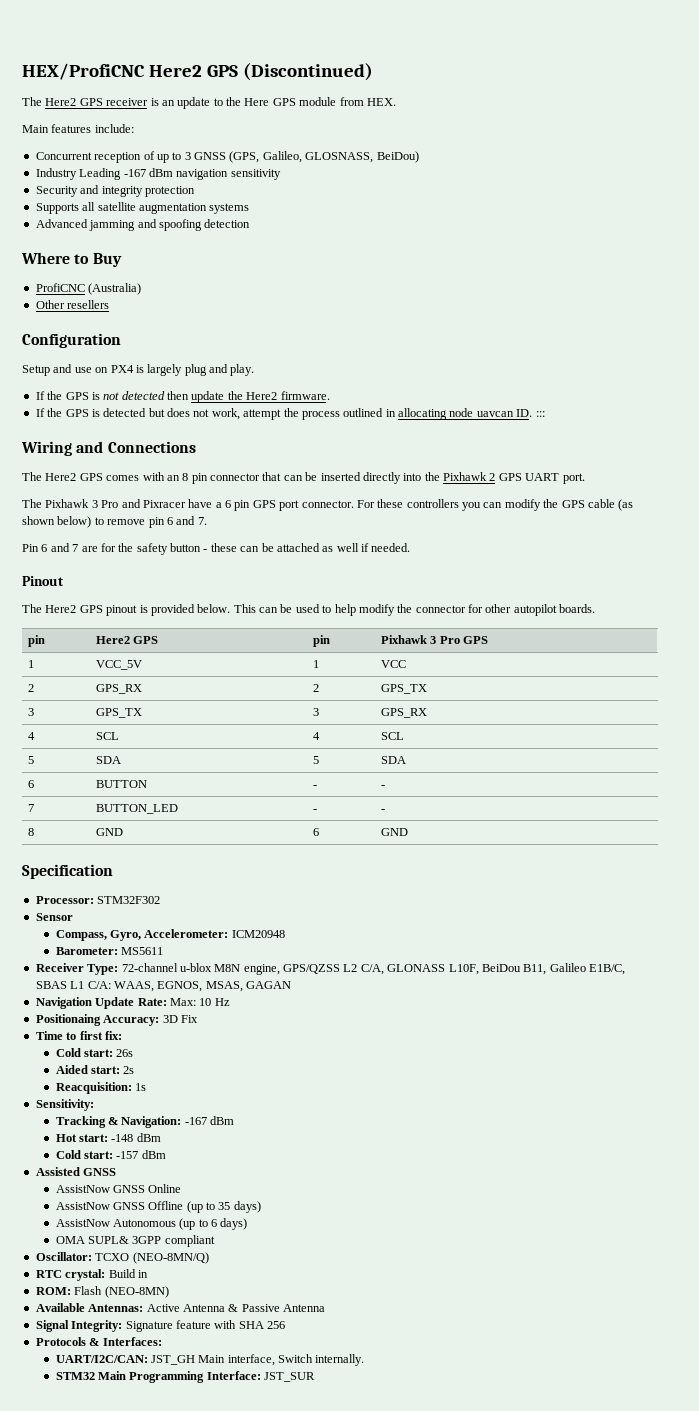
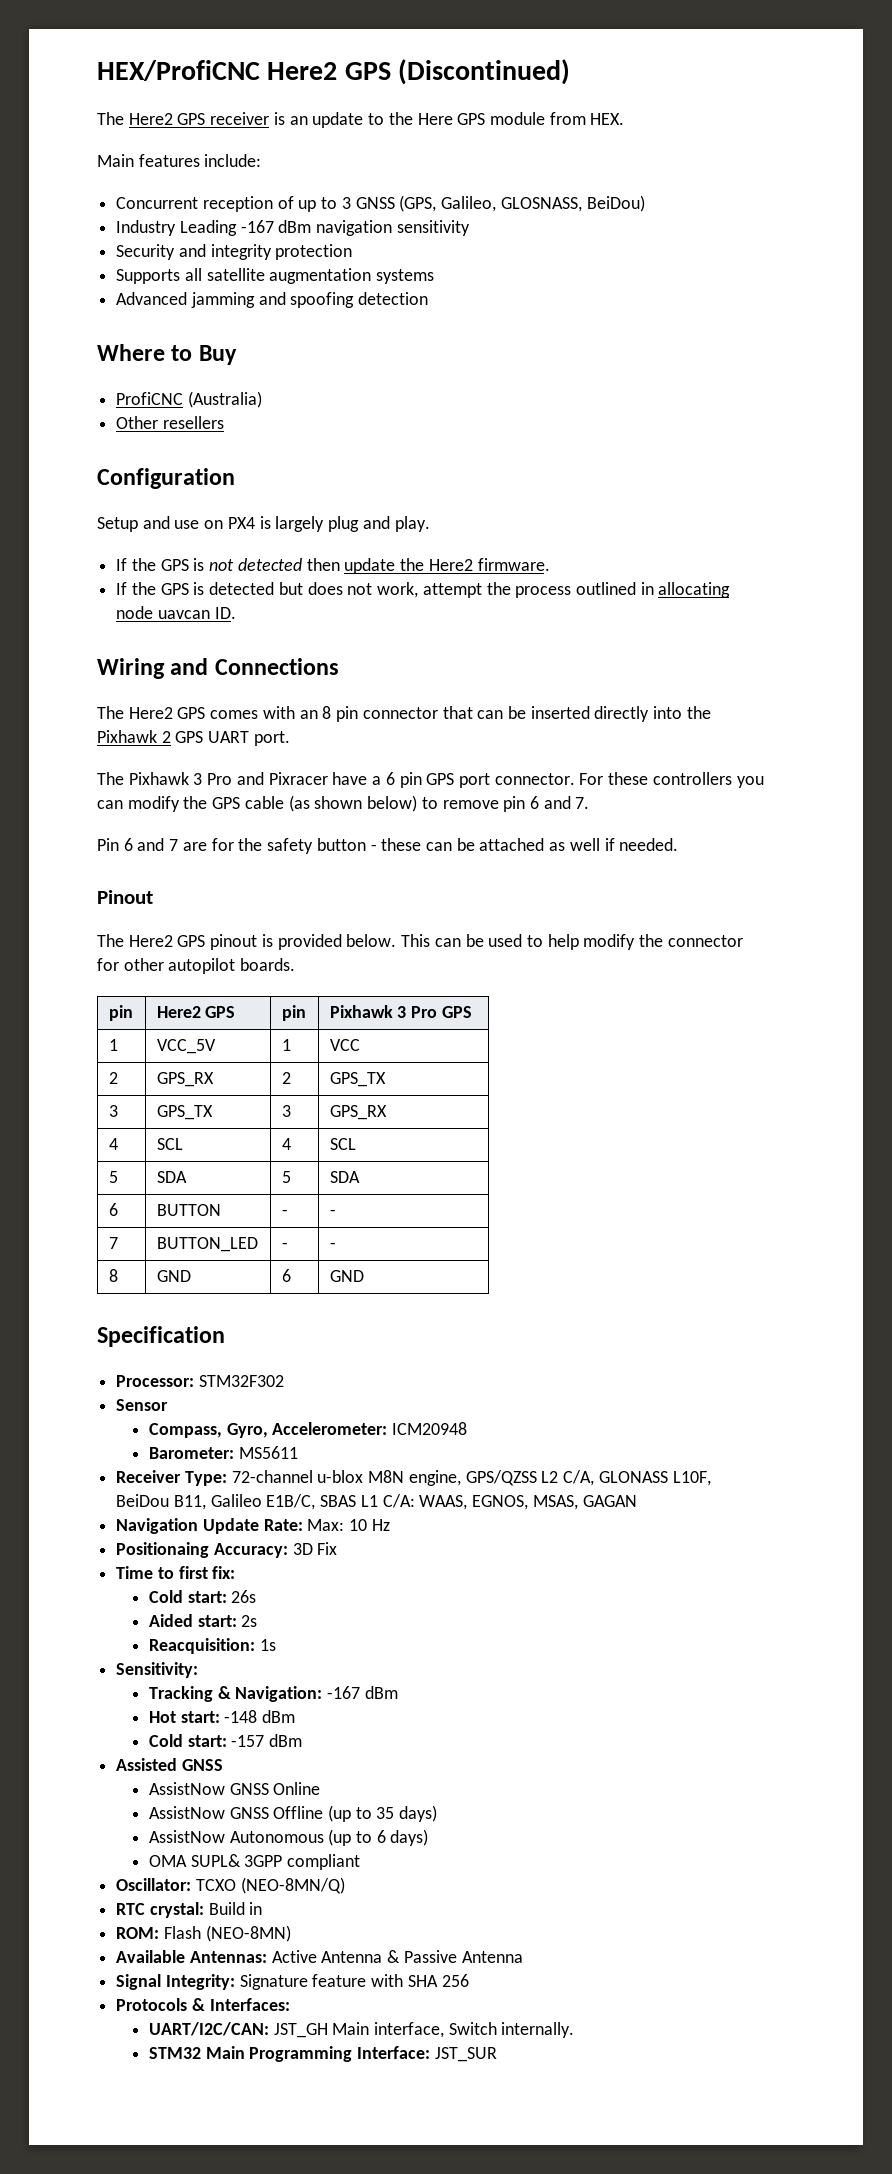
- If the GPS is detected but does not work, attempt the process outlined in allocating node uavcan ID. :::
+ If the GPS is detected but does not work, attempt the process outlined in allocating node uavcan ID.

